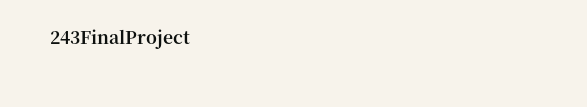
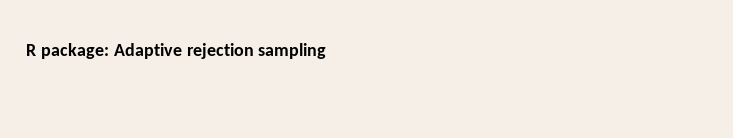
- 243FinalProject
+ R package: Adaptive rejection sampling

